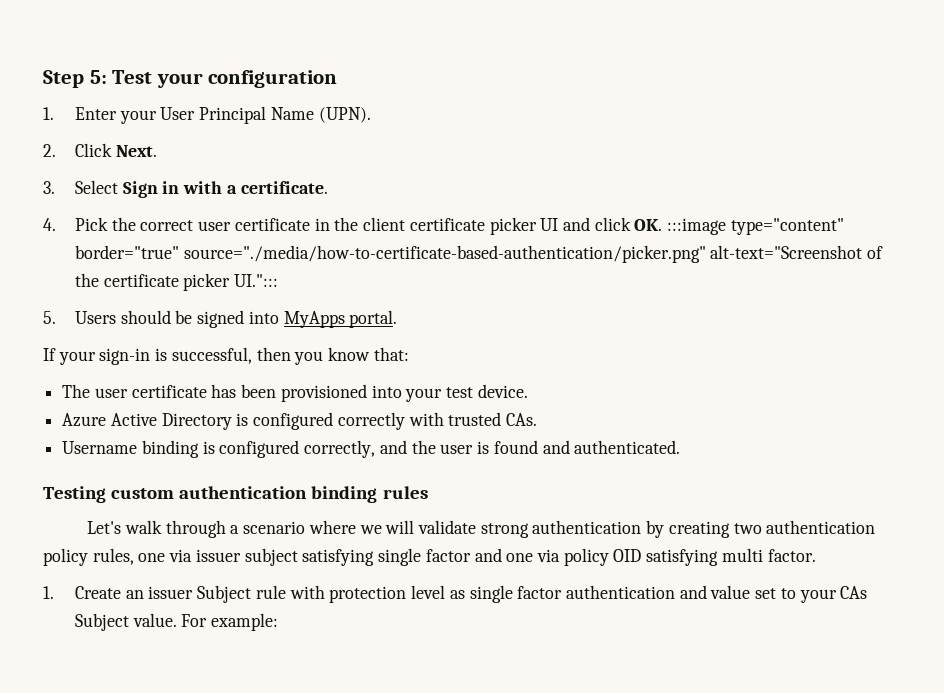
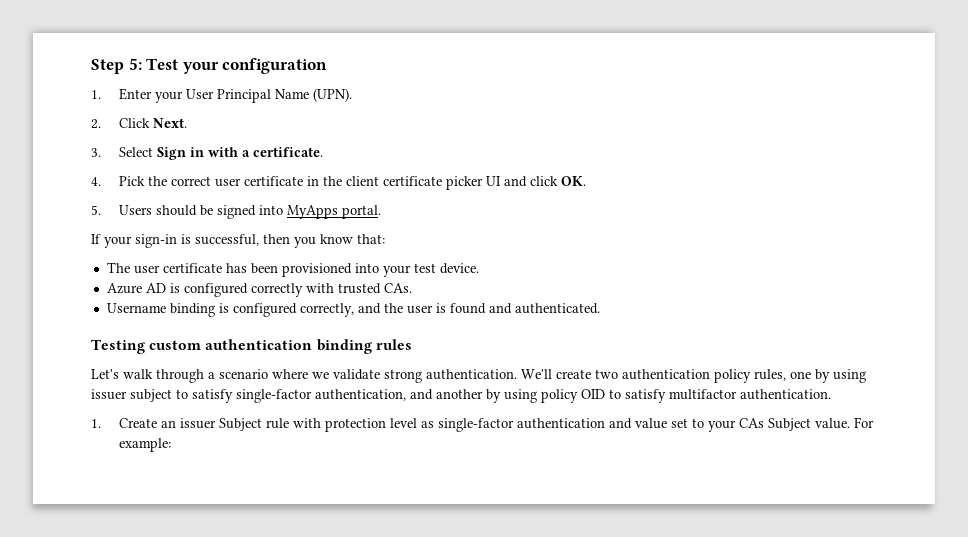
- 4. Pick the correct user certificate in the client certificate picker UI and click OK. :::image type="content" border="true" source="./media/how-to-certificate-based-authentication/picker.png" alt-text="Screenshot of the certificate picker UI.":::
+ 4. Pick the correct user certificate in the client certificate picker UI and click OK.
- Azure Active Directory is configured correctly with trusted CAs.
+ Azure AD is configured correctly with trusted CAs.
- Let's walk through a scenario where we will validate strong authentication by creating two authentication policy rules, one via issuer subject satisfying single factor and one via policy OID satisfying multi factor.
+ Let's walk through a scenario where we validate strong authentication. We'll create two authentication policy rules, one by using issuer subject to satisfy single-factor authentication, and another by using policy OID to satisfy multifactor authentication.
- 1. Create an issuer Subject rule with protection level as single factor authentication and value set to your CAs Subject value.
+ 1. Create an issuer Subject rule with protection level as single-factor authentication and value set to your CAs Subject value.

